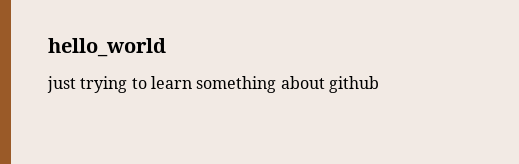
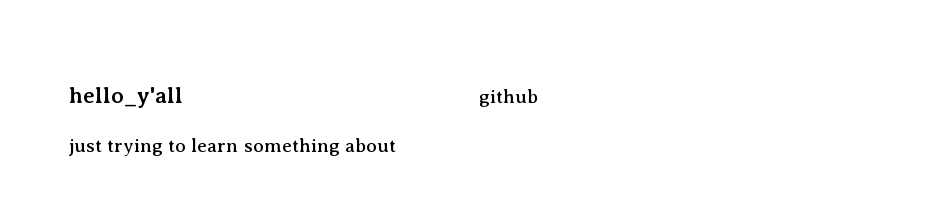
- hello_world
+ hello_y'all

